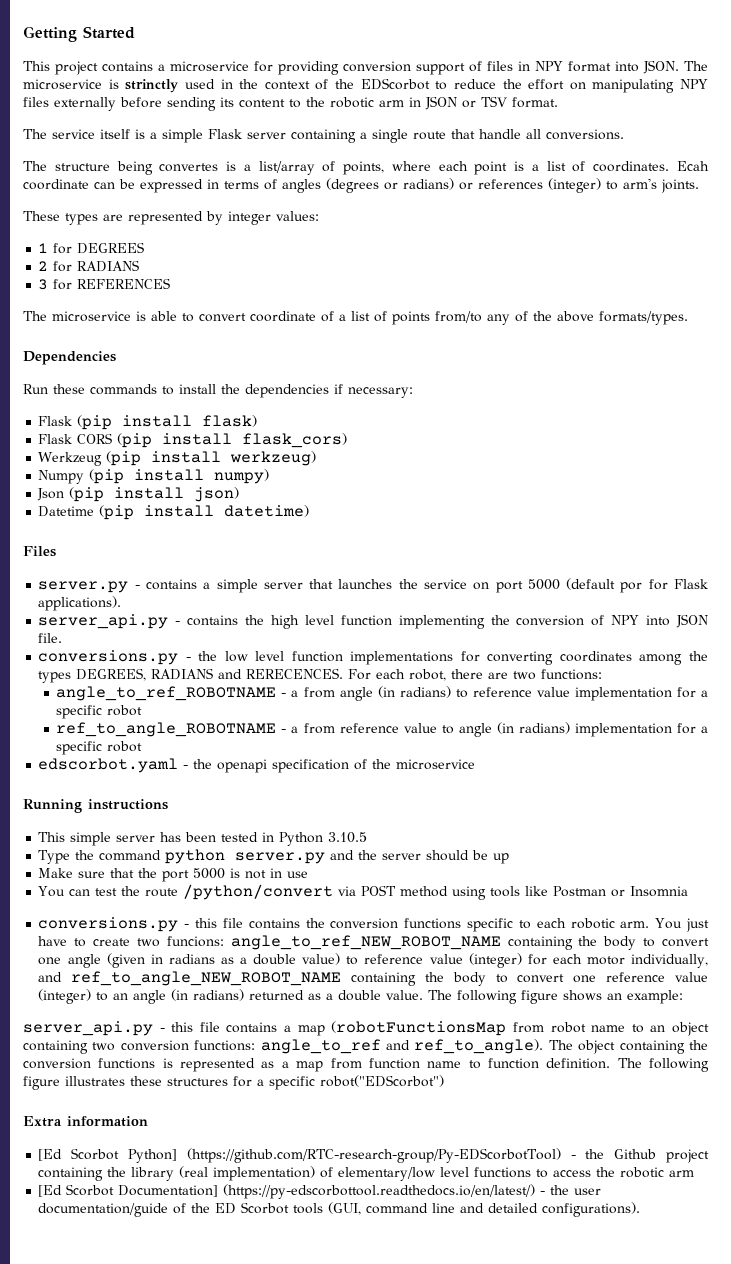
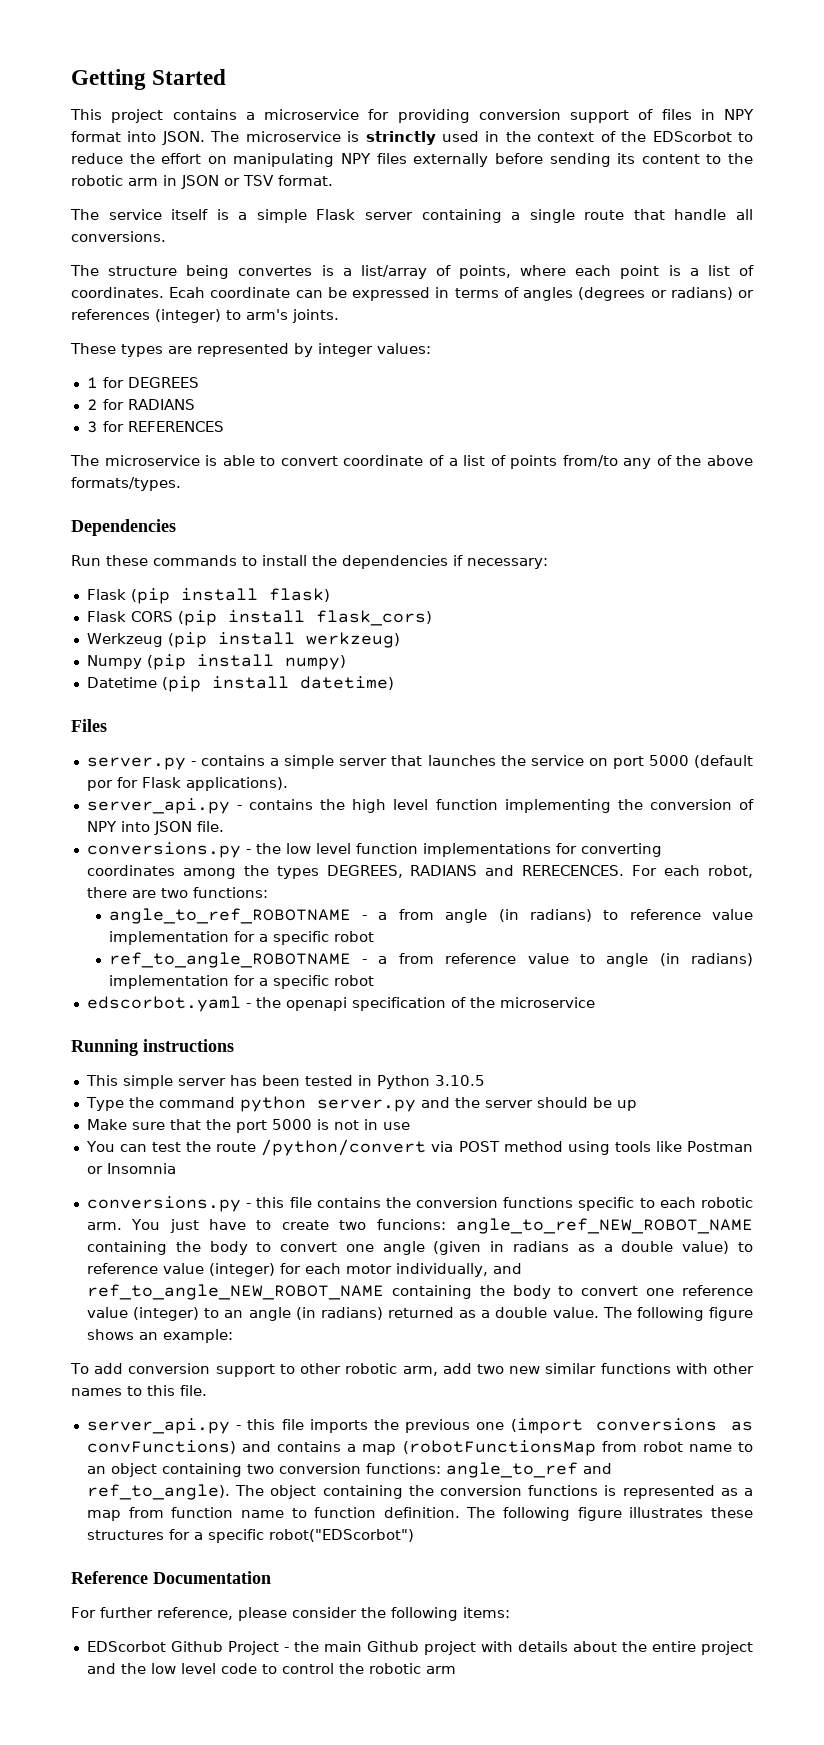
- Json (pip install json)
- server_api.py - this file contains a map (robotFunctionsMap from robot name to an object containing two conversion functions: angle_to_ref and ref_to_angle).
+ To add conversion support to other robotic arm, add two new similar functions with other names to this file.
+ server_api.py - this file imports the previous one (import conversions as convFunctions) and contains a map (robotFunctionsMap from robot name to an object containing two conversion functions: angle_to_ref and ref_to_angle).
- Extra information
- [Ed Scorbot Python] (https://github.com/RTC-research-group/Py-EDScorbotTool) - the Github project containing the library (real implementation) of elementary/low level functions to access the robotic arm
- [Ed Scorbot Documentation] (https://py-edscorbottool.readthedocs.io/en/latest/) - the user documentation/guide of the ED Scorbot tools (GUI, command line and detailed configurations).
+ Reference Documentation
+ For further reference, please consider the following items:
+ EDScorbot Github Project - the main Github project with details about the entire project and the low level code to control the robotic arm

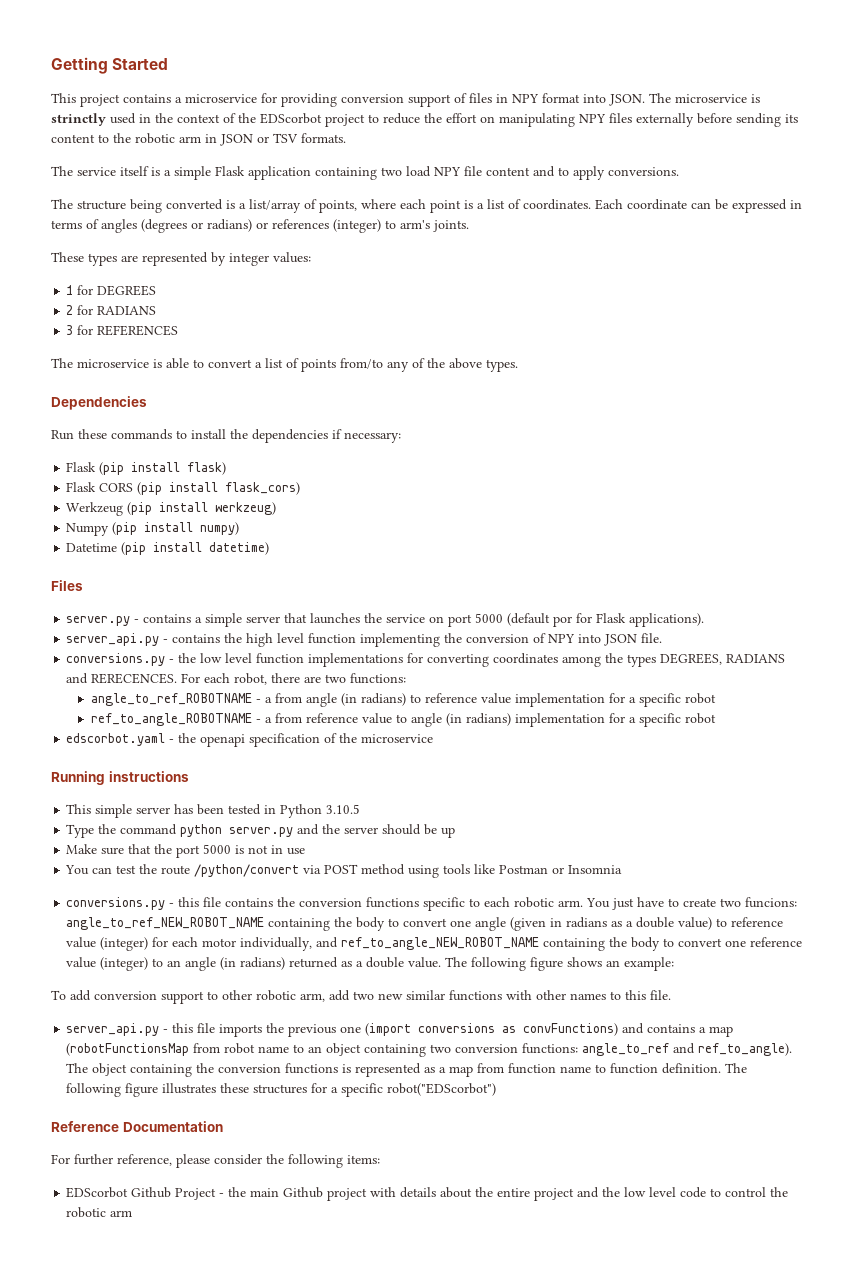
- The microservice is strinctly used in the context of the EDScorbot to reduce the effort on manipulating NPY files externally before sending its content to the robotic arm in JSON or TSV format.
+ The microservice is strinctly used in the context of the EDScorbot project to reduce the effort on manipulating NPY files externally before sending its content to the robotic arm in JSON or TSV formats.
- The service itself is a simple Flask server containing a single route that handle all conversions.
+ The service itself is a simple Flask application containing two load NPY file content and to apply conversions.
- The structure being convertes is a list/array of points, where each point is a list of coordinates.
+ The structure being converted is a list/array of points, where each point is a list of coordinates.
- Ecah coordinate can be expressed in terms of angles (degrees or radians) or references (integer) to arm's joints.
+ Each coordinate can be expressed in terms of angles (degrees or radians) or references (integer) to arm's joints.
- The microservice is able to convert coordinate of a list of points from/to any of the above formats/types.
+ The microservice is able to convert a list of points from/to any of the above types.

